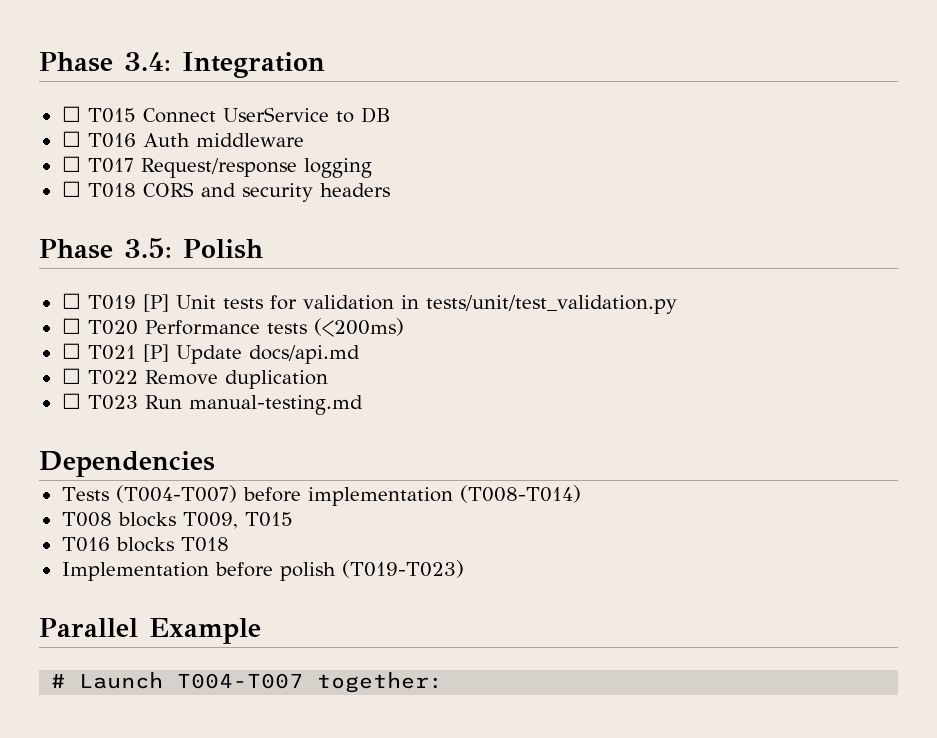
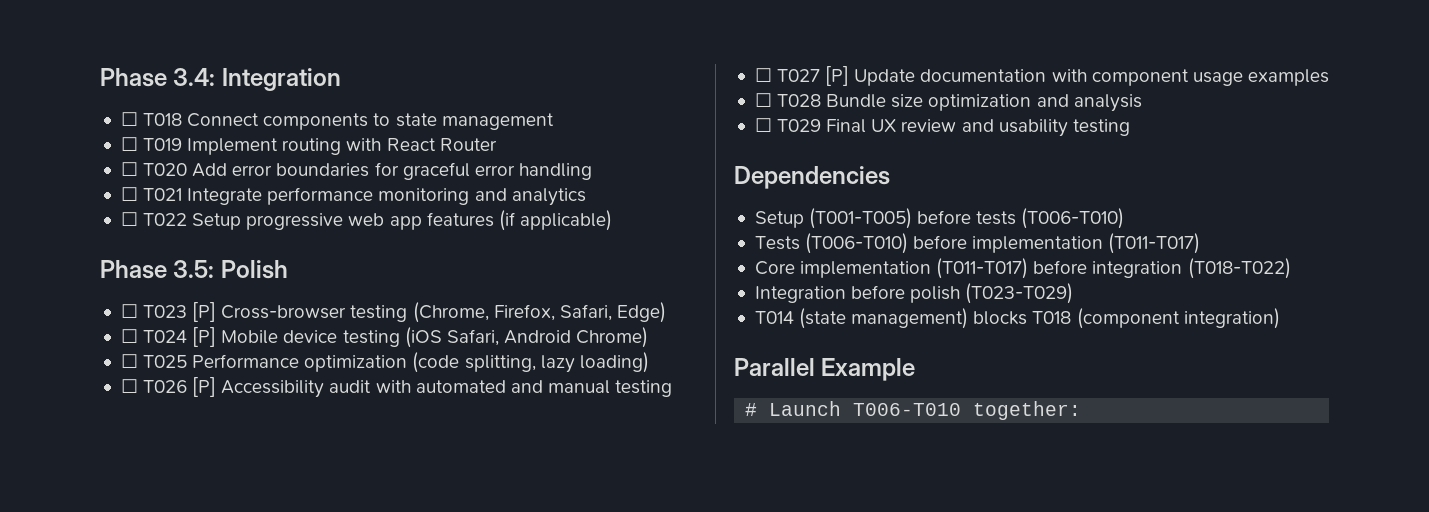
- ☐ T015 Connect UserService to DB
- ☐ T016 Auth middleware
- ☐ T017 Request/response logging
- ☐ T018 CORS and security headers
+ ☐ T018 Connect components to state management
+ ☐ T019 Implement routing with React Router
+ ☐ T020 Add error boundaries for graceful error handling
+ ☐ T021 Integrate performance monitoring and analytics
+ ☐ T022 Setup progressive web app features (if applicable)
  Phase 3.5: Polish
- ☐ T019 [P] Unit tests for validation in tests/unit/test_validation.py
- ☐ T020 Performance tests (<200ms)
- ☐ T021 [P] Update docs/api.md
- ☐ T022 Remove duplication
- ☐ T023 Run manual-testing.md
+ ☐ T023 [P] Cross-browser testing (Chrome, Firefox, Safari, Edge)
+ ☐ T024 [P] Mobile device testing (iOS Safari, Android Chrome)
+ ☐ T025 Performance optimization (code splitting, lazy loading)
+ ☐ T026 [P] Accessibility audit with automated and manual testing
+ ☐ T027 [P] Update documentation with component usage examples
+ ☐ T028 Bundle size optimization and analysis
+ ☐ T029 Final UX review and usability testing
  Dependencies
+ Setup (T001-T005) before tests (T006-T010)
- Tests (T004-T007) before implementation (T008-T014)
- T008 blocks T009, T015
- T016 blocks T018
- Implementation before polish (T019-T023)
+ Tests (T006-T010) before implementation (T011-T017)
+ Core implementation (T011-T017) before integration (T018-T022)
+ Integration before polish (T023-T029)
+ T014 (state management) blocks T018 (component integration)
- # Launch T004-T007 together:
+ # Launch T006-T010 together:

